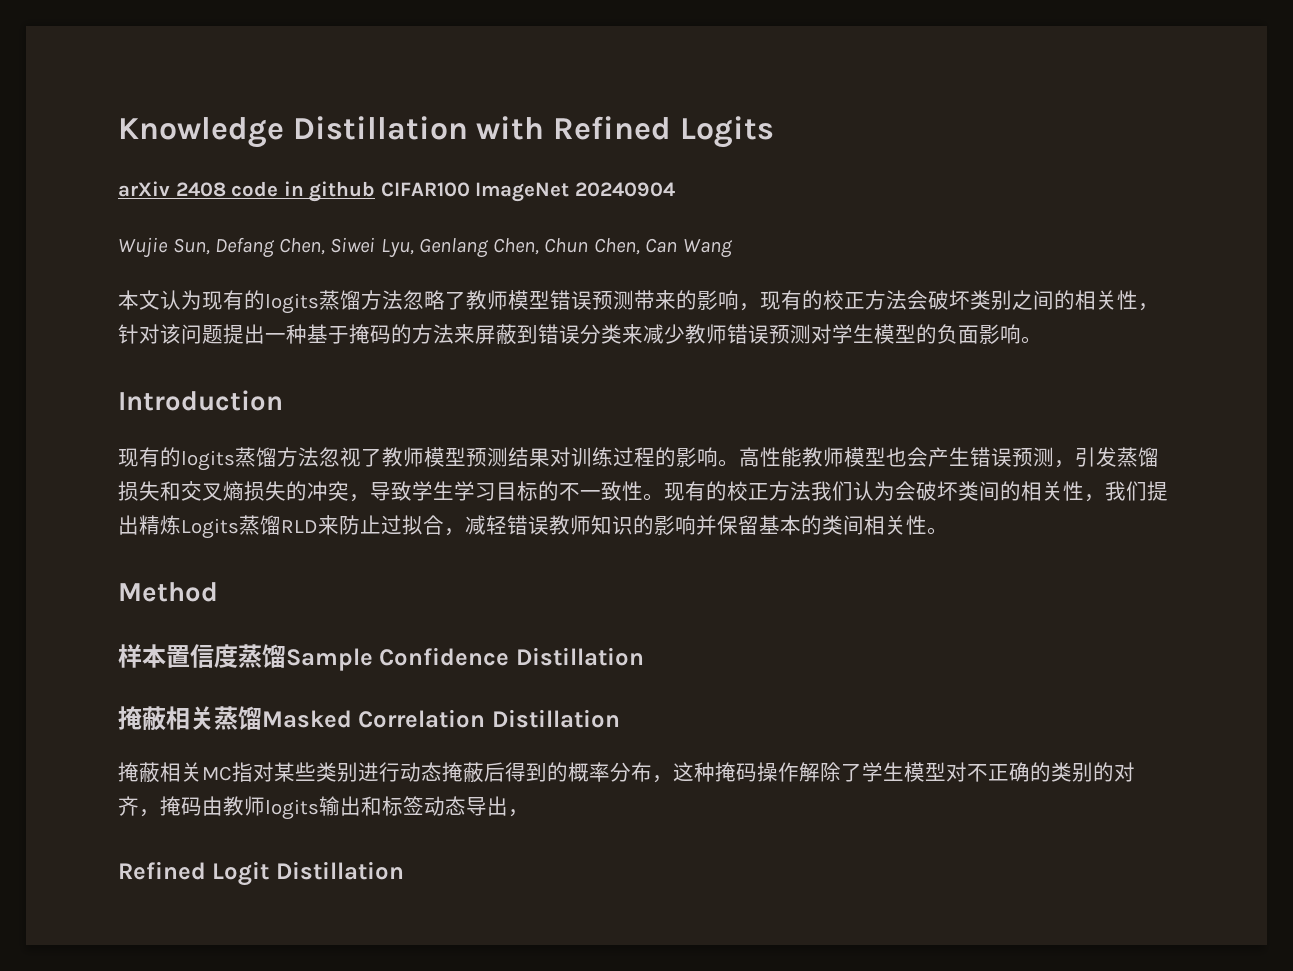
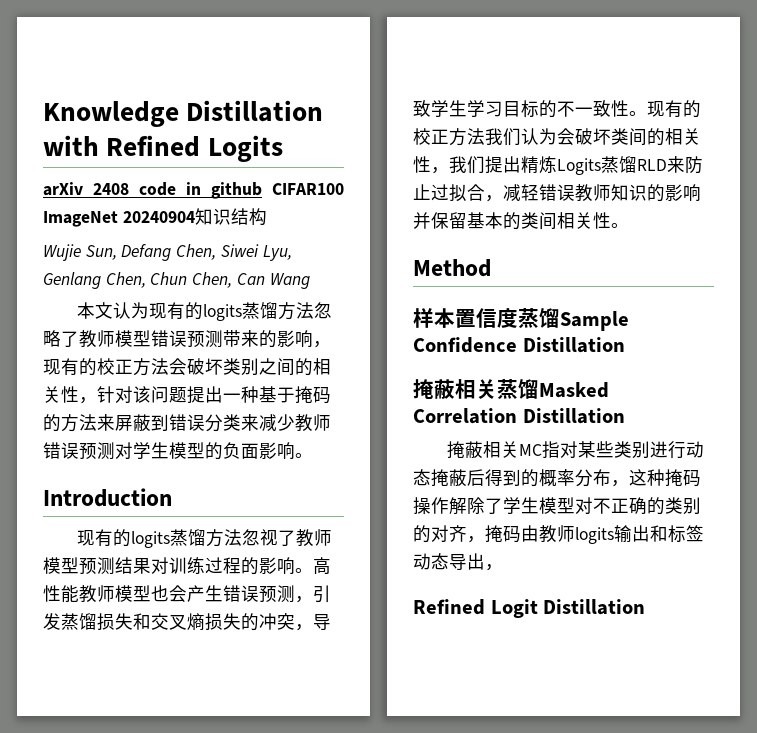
- arXiv 2408 code in github CIFAR100 ImageNet 20240904
+ arXiv 2408 code in github CIFAR100 ImageNet 20240904知识结构

